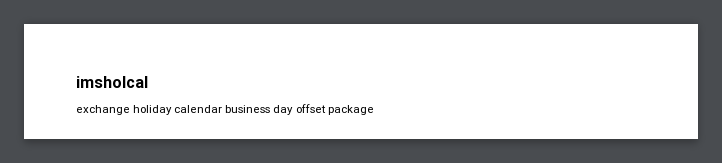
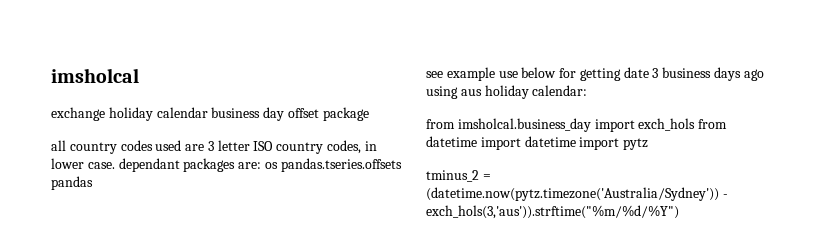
+ all country codes used are 3 letter ISO country codes, in lower case. dependant packages are: os pandas.tseries.offsets pandas
+ see example use below for getting date 3 business days ago using aus holiday calendar:
+ from imsholcal.business_day import exch_hols from datetime import datetime import pytz
+ tminus_2 = (datetime.now(pytz.timezone('Australia/Sydney')) - exch_hols(3,'aus')).strftime("%m/%d/%Y")

